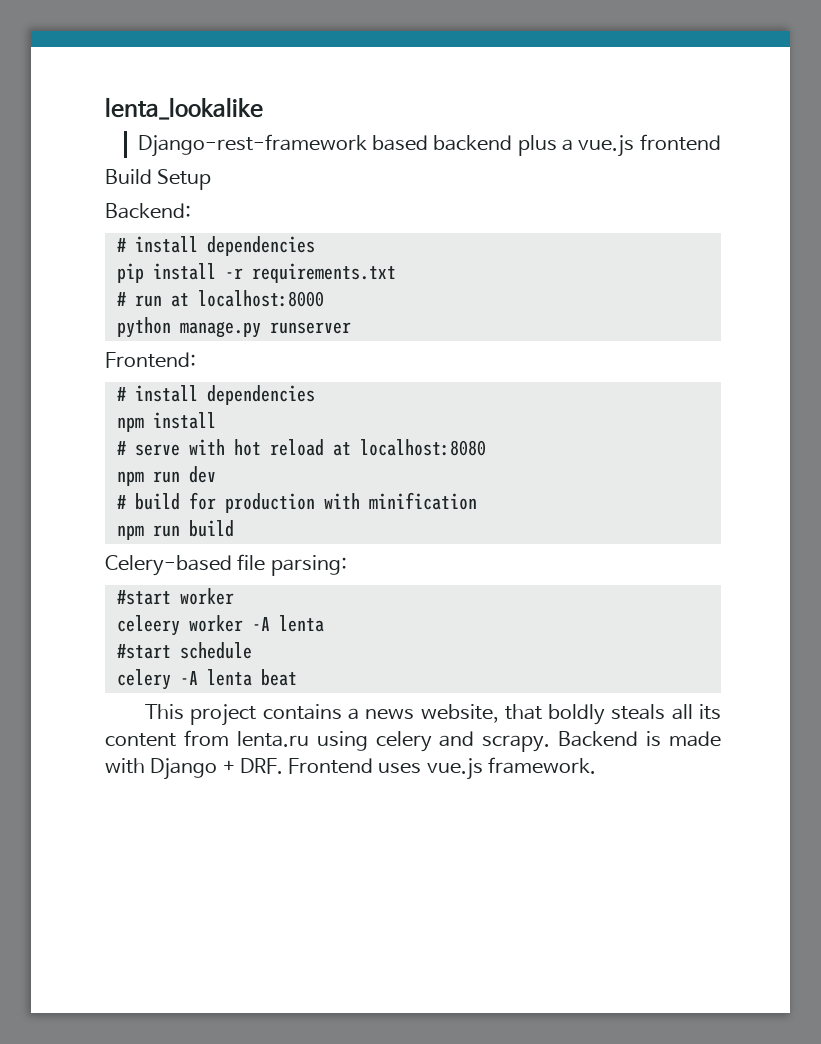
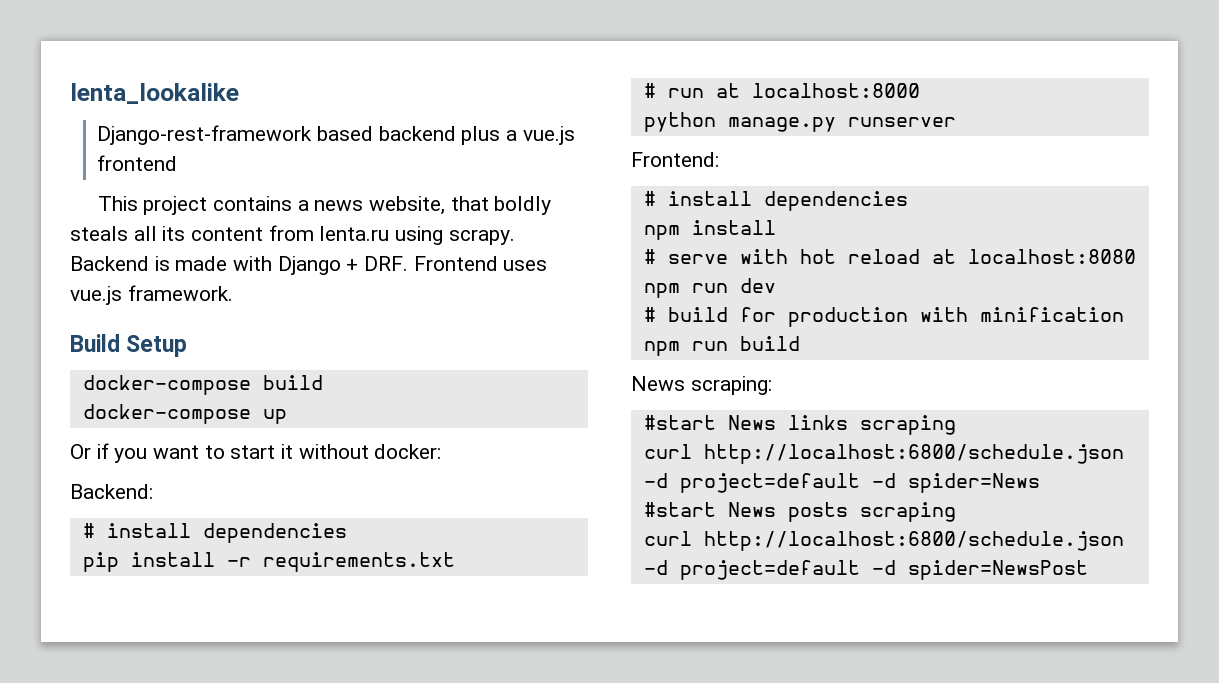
+ This project contains a news website, that boldly steals all its content from lenta.ru using scrapy. Backend is made with Django + DRF. Frontend uses vue.js framework.
  Build Setup
+ docker-compose build
+ docker-compose up
+ Or if you want to start it without docker:
- Celery-based file parsing:
- #start worker
- celeery worker -A lenta
- #start schedule
- celery -A lenta beat
- This project contains a news website, that boldly steals all its content from lenta.ru using celery and scrapy. Backend is made with Django + DRF. Frontend uses vue.js framework.
+ News scraping:
+ #start News links scraping
+ curl http://localhost:6800/schedule.json -d project=default -d spider=News
+ #start News posts scraping
+ curl http://localhost:6800/schedule.json -d project=default -d spider=NewsPost

